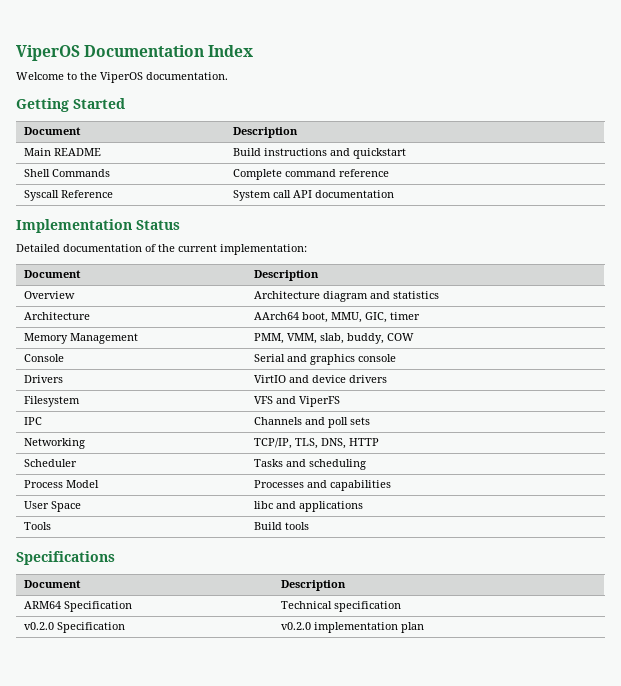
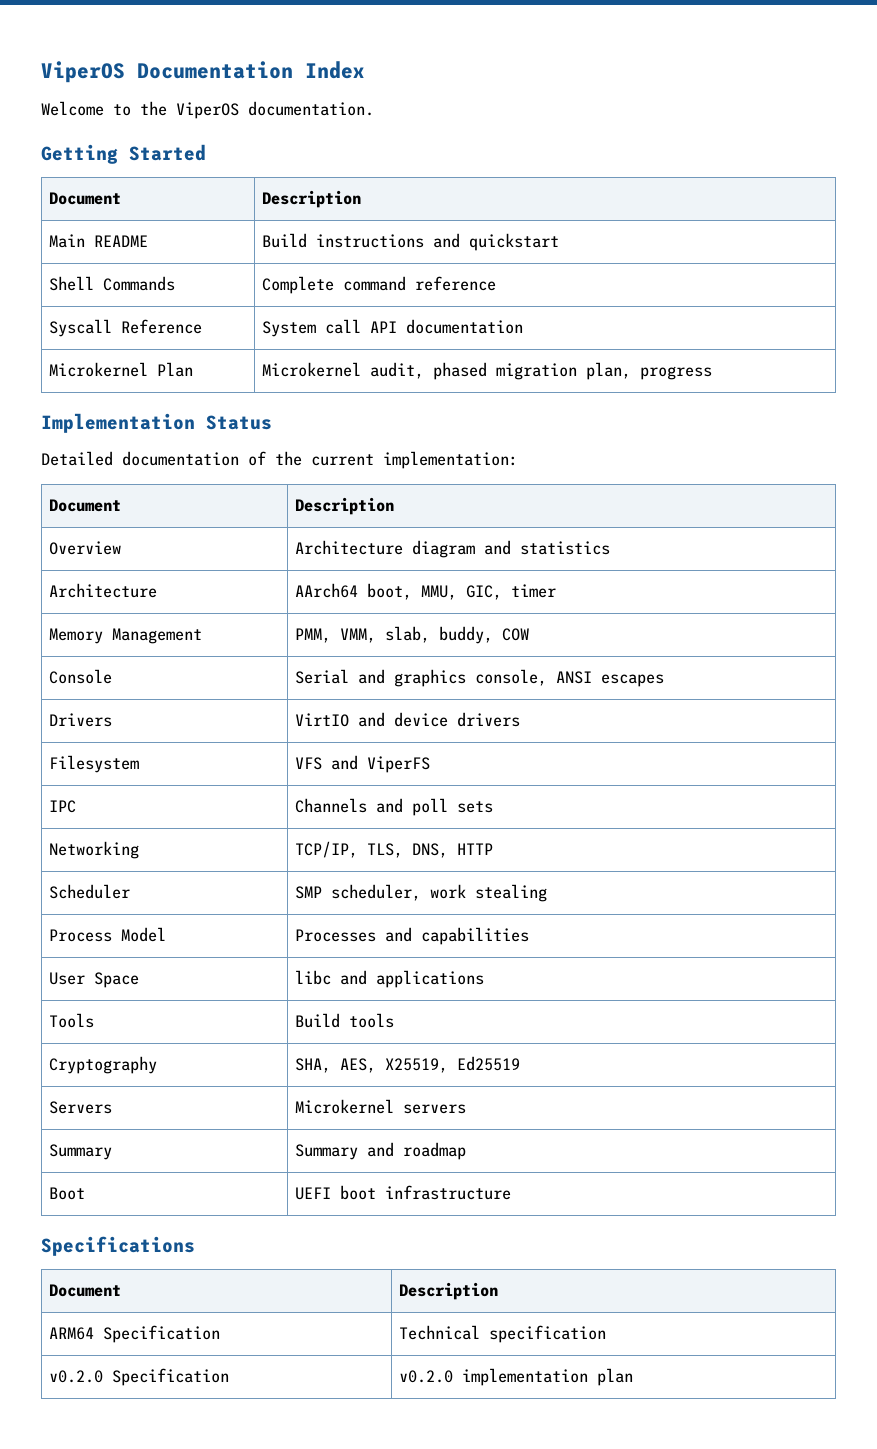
+ Microkernel Plan | Microkernel audit, phased migration plan, progress
- Console | Serial and graphics console
+ Console | Serial and graphics console, ANSI escapes
- Scheduler | Tasks and scheduling
+ Scheduler | SMP scheduler, work stealing
+ Cryptography | SHA, AES, X25519, Ed25519
+ Servers | Microkernel servers
+ Summary | Summary and roadmap
+ Boot | UEFI boot infrastructure

